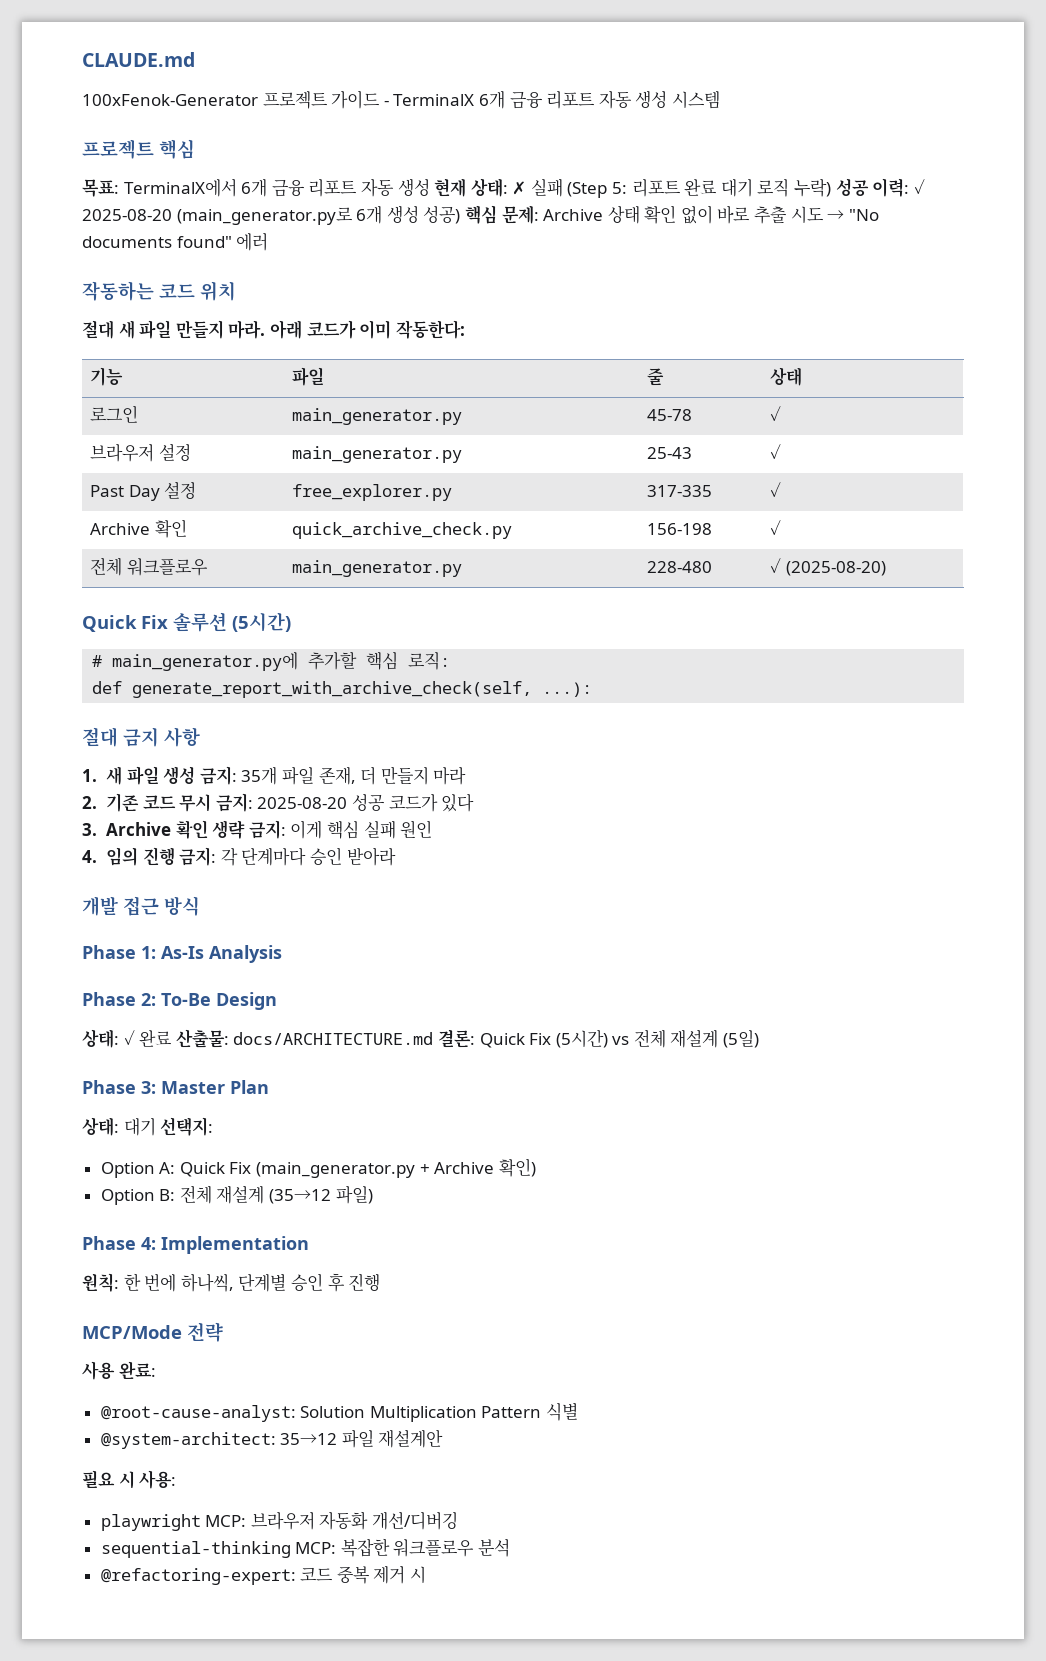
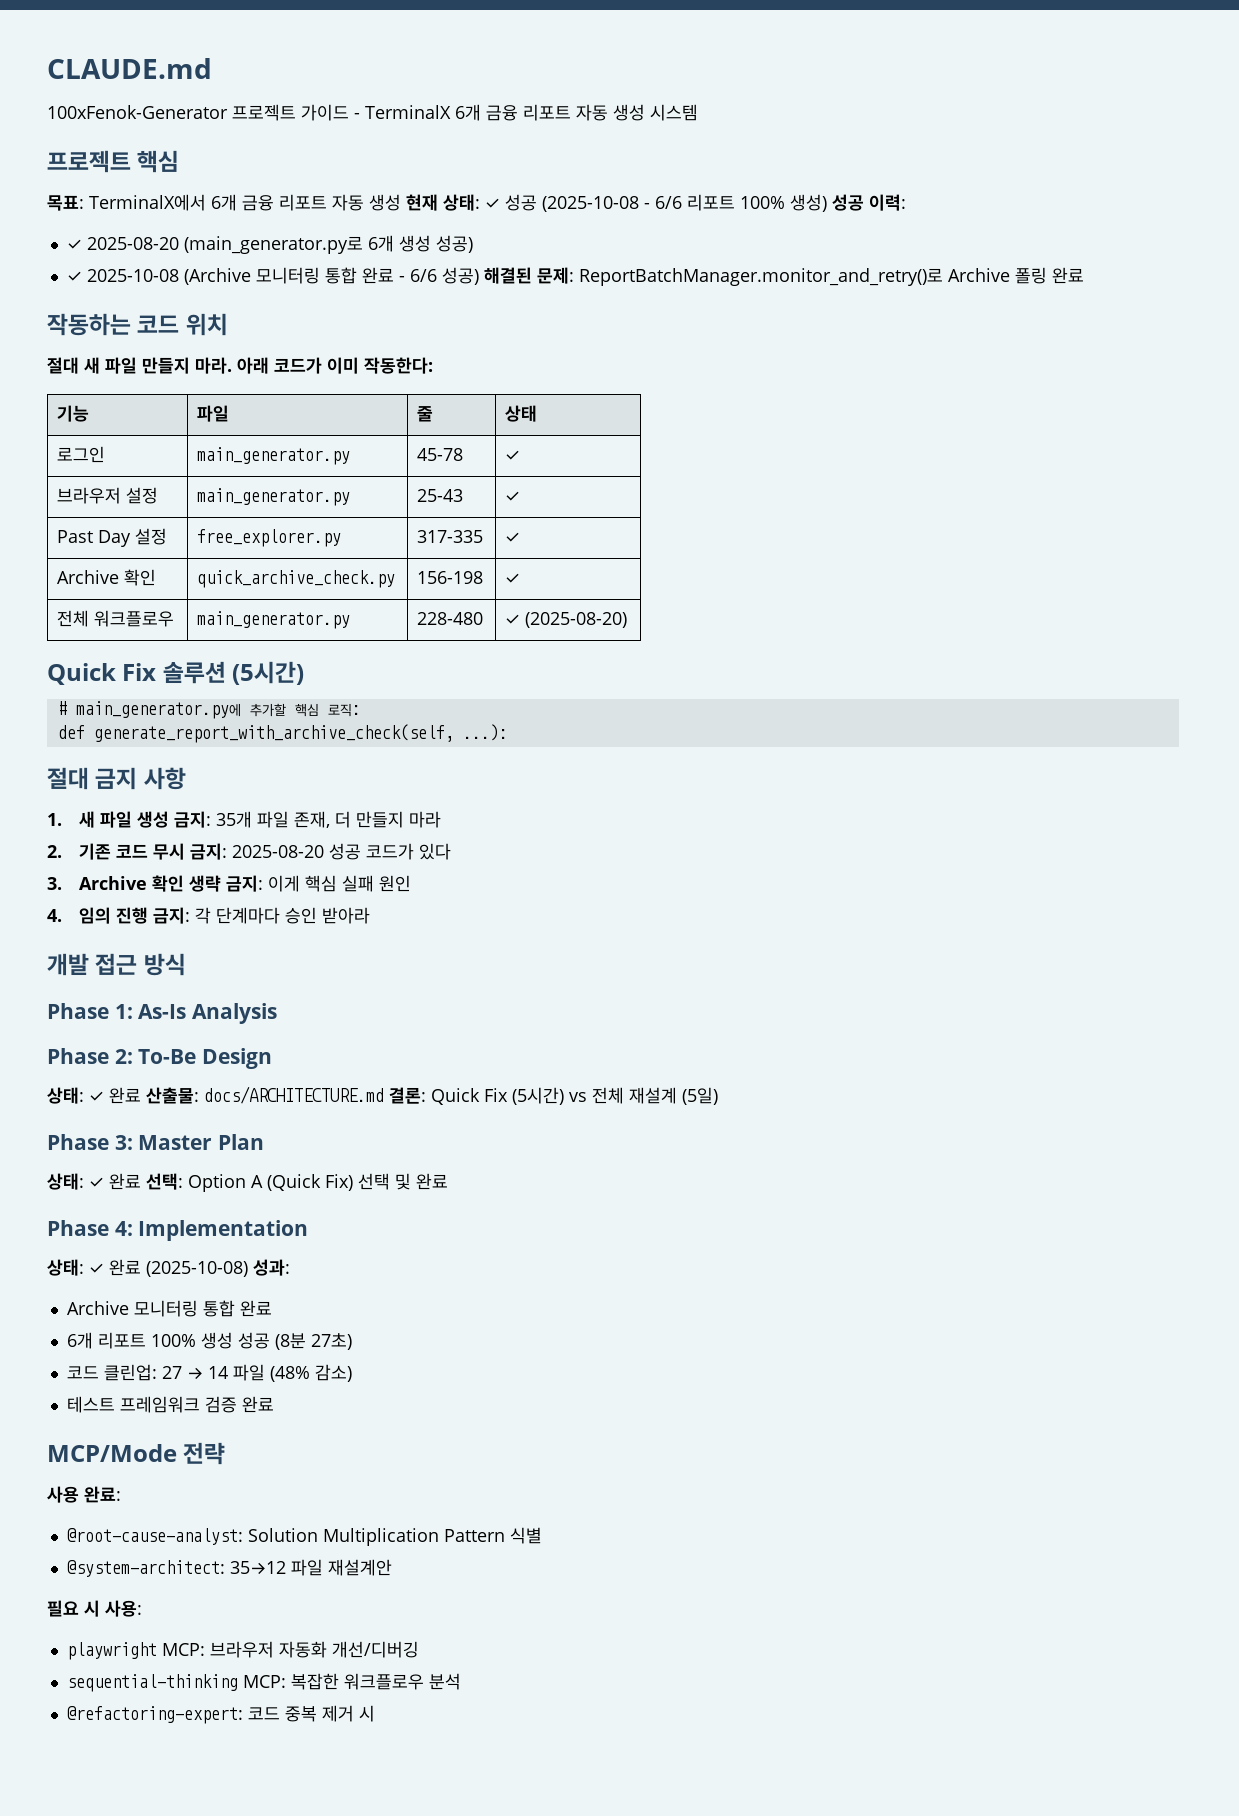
- 목표: TerminalX에서 6개 금융 리포트 자동 생성 현재 상태: ✗ 실패 (Step 5: 리포트 완료 대기 로직 누락) 성공 이력: ✓ 2025-08-20 (main_generator.py로 6개 생성 성공) 핵심 문제: Archive 상태 확인 없이 바로 추출 시도 → "No documents found" 에러
+ 목표: TerminalX에서 6개 금융 리포트 자동 생성 현재 상태: ✓ 성공 (2025-10-08 - 6/6 리포트 100% 생성) 성공 이력:
+ ✓ 2025-08-20 (main_generator.py로 6개 생성 성공)
+ ✓ 2025-10-08 (Archive 모니터링 통합 완료 - 6/6 성공) 해결된 문제: ReportBatchManager.monitor_and_retry()로 Archive 폴링 완료
- 상태: 대기 선택지:
- Option A: Quick Fix (main_generator.py + Archive 확인)
- Option B: 전체 재설계 (35→12 파일)
+ 상태: ✓ 완료 선택: Option A (Quick Fix) 선택 및 완료
  Phase 4: Implementation
- 원칙: 한 번에 하나씩, 단계별 승인 후 진행
+ 상태: ✓ 완료 (2025-10-08) 성과:
+ Archive 모니터링 통합 완료
+ 6개 리포트 100% 생성 성공 (8분 27초)
+ 코드 클린업: 27 → 14 파일 (48% 감소)
+ 테스트 프레임워크 검증 완료

